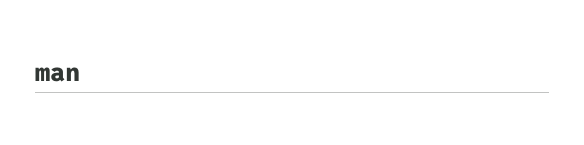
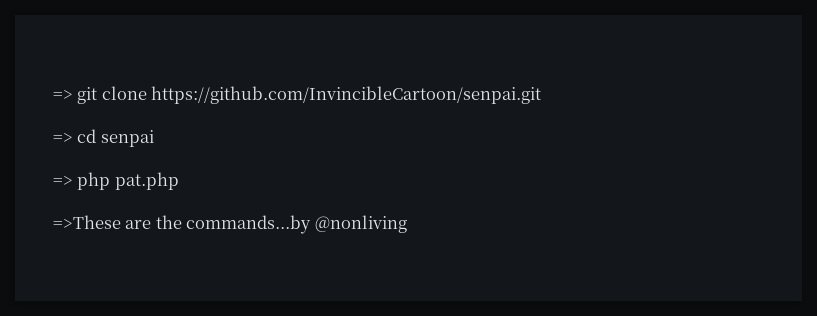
- man
+ => git clone https://github.com/InvincibleCartoon/senpai.git
+ => cd senpai
+ => php pat.php
+ =>These are the commands...by @nonliving

